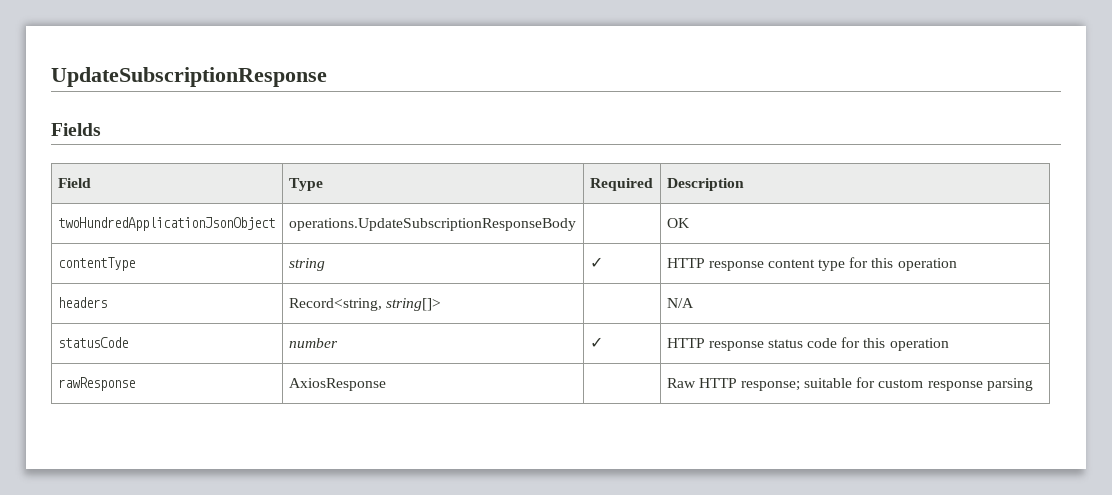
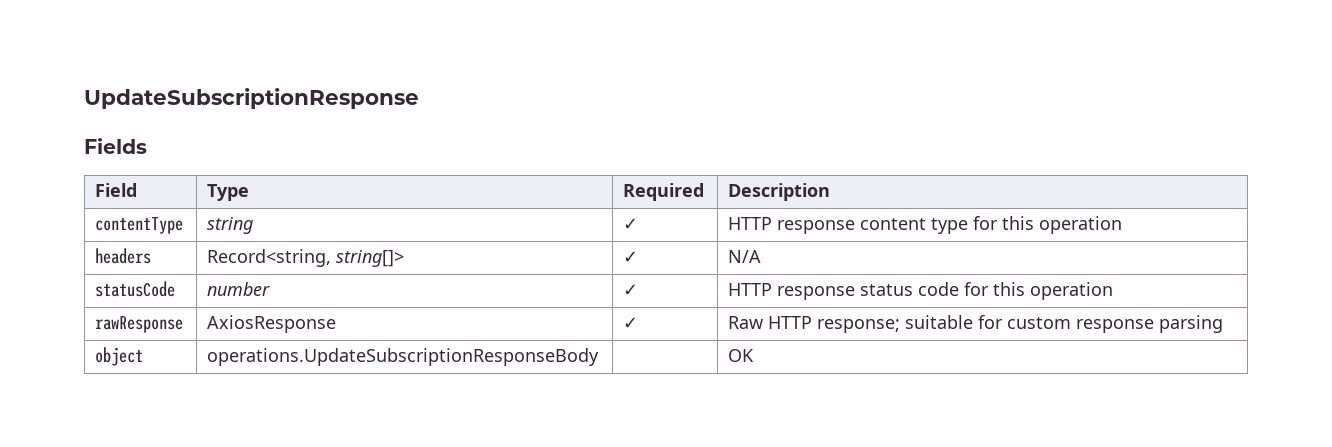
- twoHundredApplicationJsonObject | operations.UpdateSubscriptionResponseBody | | OK
- headers | Record<string, string[]> | | N/A
+ headers | Record<string, string[]> | ✓ | N/A
- rawResponse | AxiosResponse | | Raw HTTP response; suitable for custom response parsing
+ rawResponse | AxiosResponse | ✓ | Raw HTTP response; suitable for custom response parsing
+ object | operations.UpdateSubscriptionResponseBody | | OK

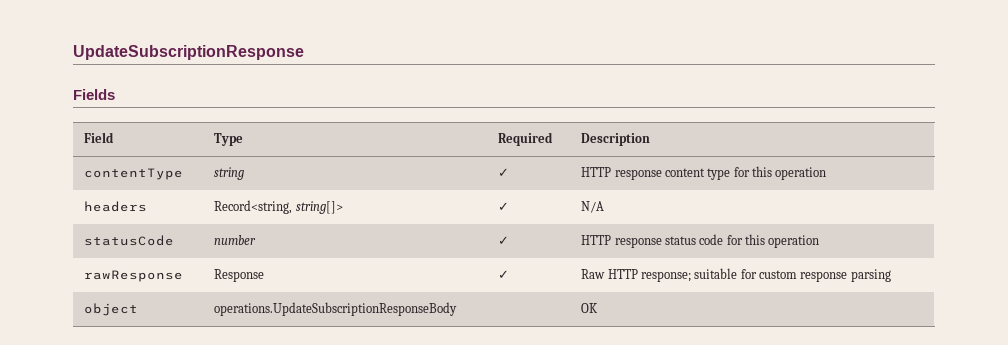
- rawResponse | AxiosResponse | ✓ | Raw HTTP response; suitable for custom response parsing
+ rawResponse | Response | ✓ | Raw HTTP response; suitable for custom response parsing

